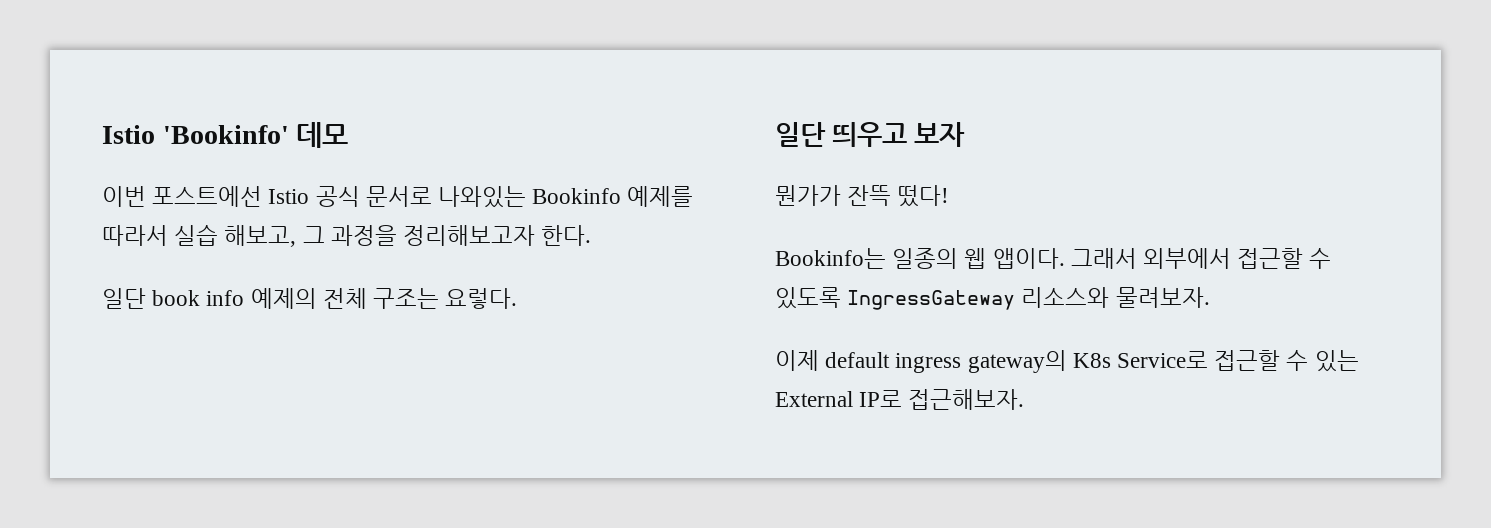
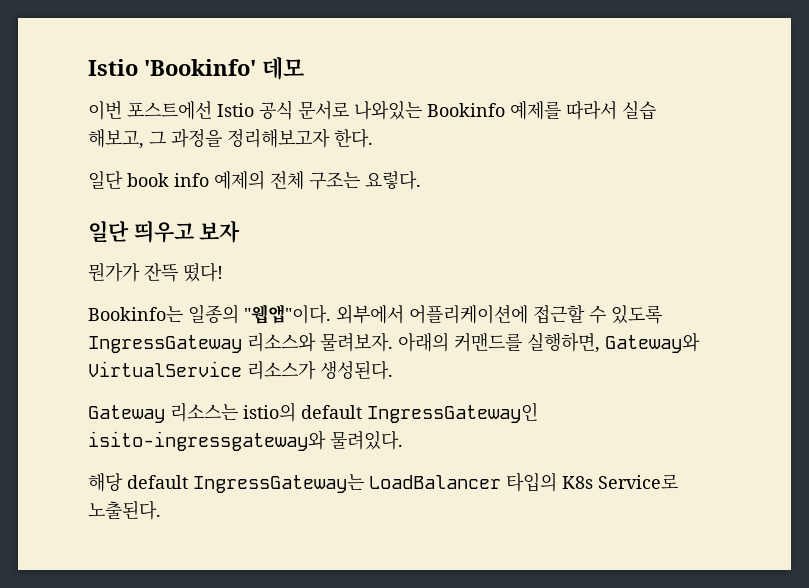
- Bookinfo는 일종의 웹 앱이다. 그래서 외부에서 접근할 수 있도록 IngressGateway 리소스와 물려보자.
- 이제 default ingress gateway의 K8s Service로 접근할 수 있는 External IP로 접근해보자.
+ Bookinfo는 일종의 "웹앱"이다. 외부에서 어플리케이션에 접근할 수 있도록 IngressGateway 리소스와 물려보자. 아래의 커맨드를 실행하면, Gateway와 VirtualService 리소스가 생성된다.
+ Gateway 리소스는 istio의 default IngressGateway인 isito-ingressgateway와 물려있다.
+ 해당 default IngressGateway는 LoadBalancer 타입의 K8s Service로 노출된다.

